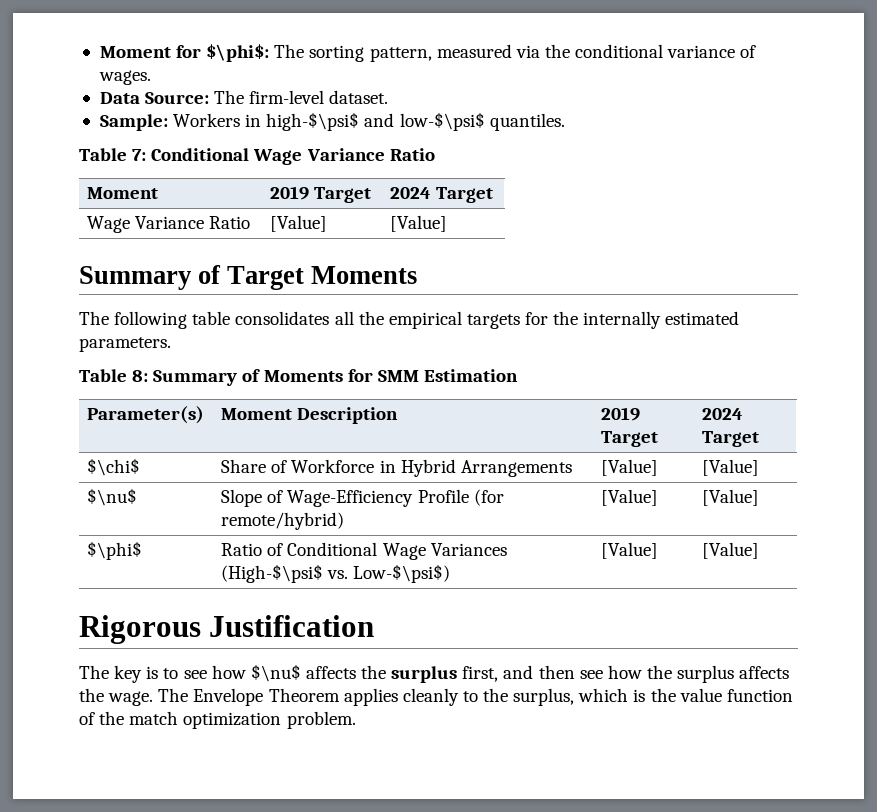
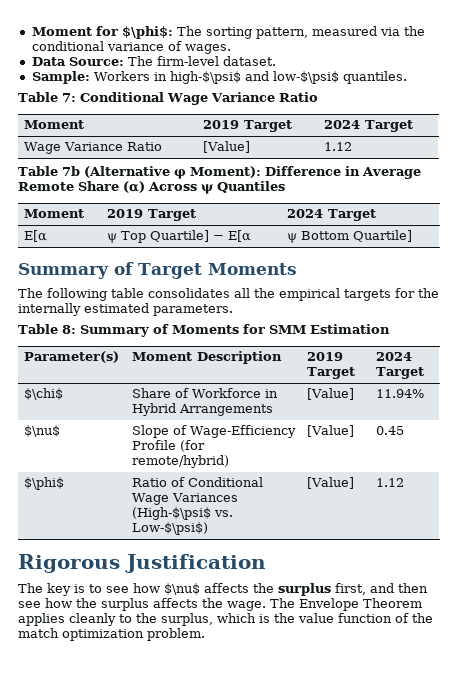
- Wage Variance Ratio | [Value] | [Value]
+ Wage Variance Ratio | [Value] | 1.12
+ Table 7b (Alternative φ Moment): Difference in Average Remote Share (α) Across ψ Quantiles
+ Moment | 2019 Target | 2024 Target
+ E[α | ψ Top Quartile] − E[α | ψ Bottom Quartile]
- $\chi$ | Share of Workforce in Hybrid Arrangements | [Value] | [Value]
+ $\chi$ | Share of Workforce in Hybrid Arrangements | [Value] | 11.94%
- $\nu$ | Slope of Wage-Efficiency Profile (for remote/hybrid) | [Value] | [Value]
+ $\nu$ | Slope of Wage-Efficiency Profile (for remote/hybrid) | [Value] | 0.45
- $\phi$ | Ratio of Conditional Wage Variances (High-$\psi$ vs. Low-$\psi$) | [Value] | [Value]
+ $\phi$ | Ratio of Conditional Wage Variances (High-$\psi$ vs. Low-$\psi$) | [Value] | 1.12

